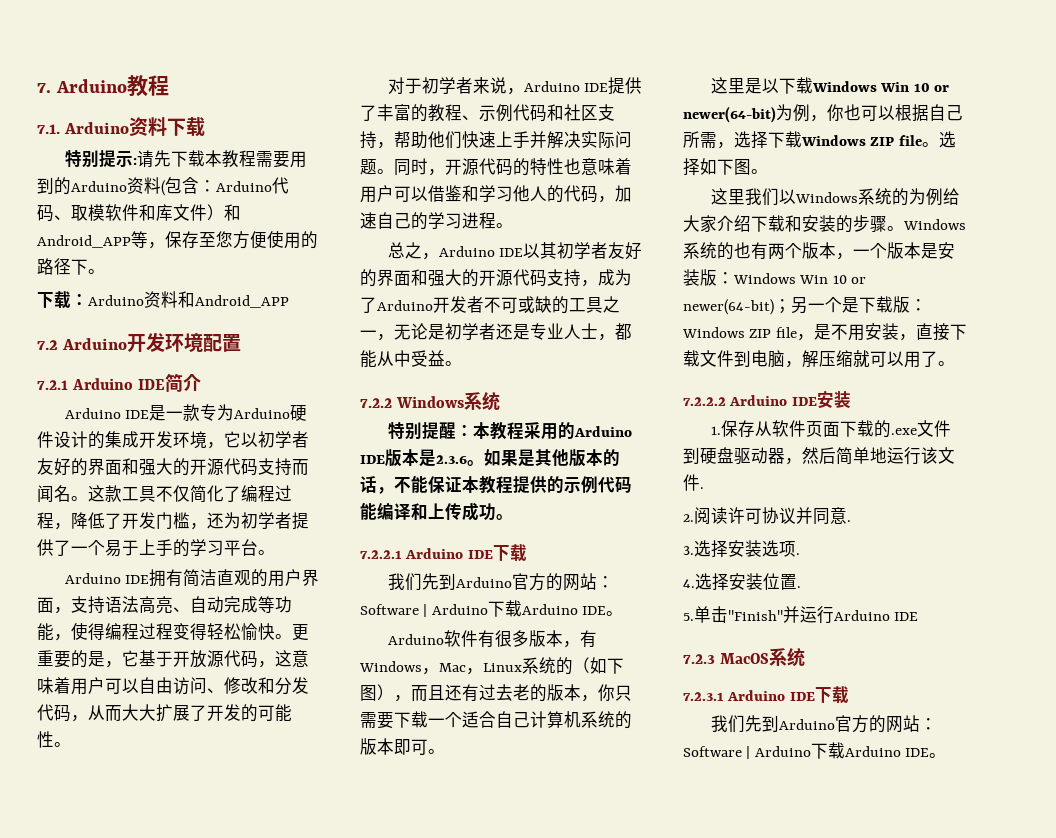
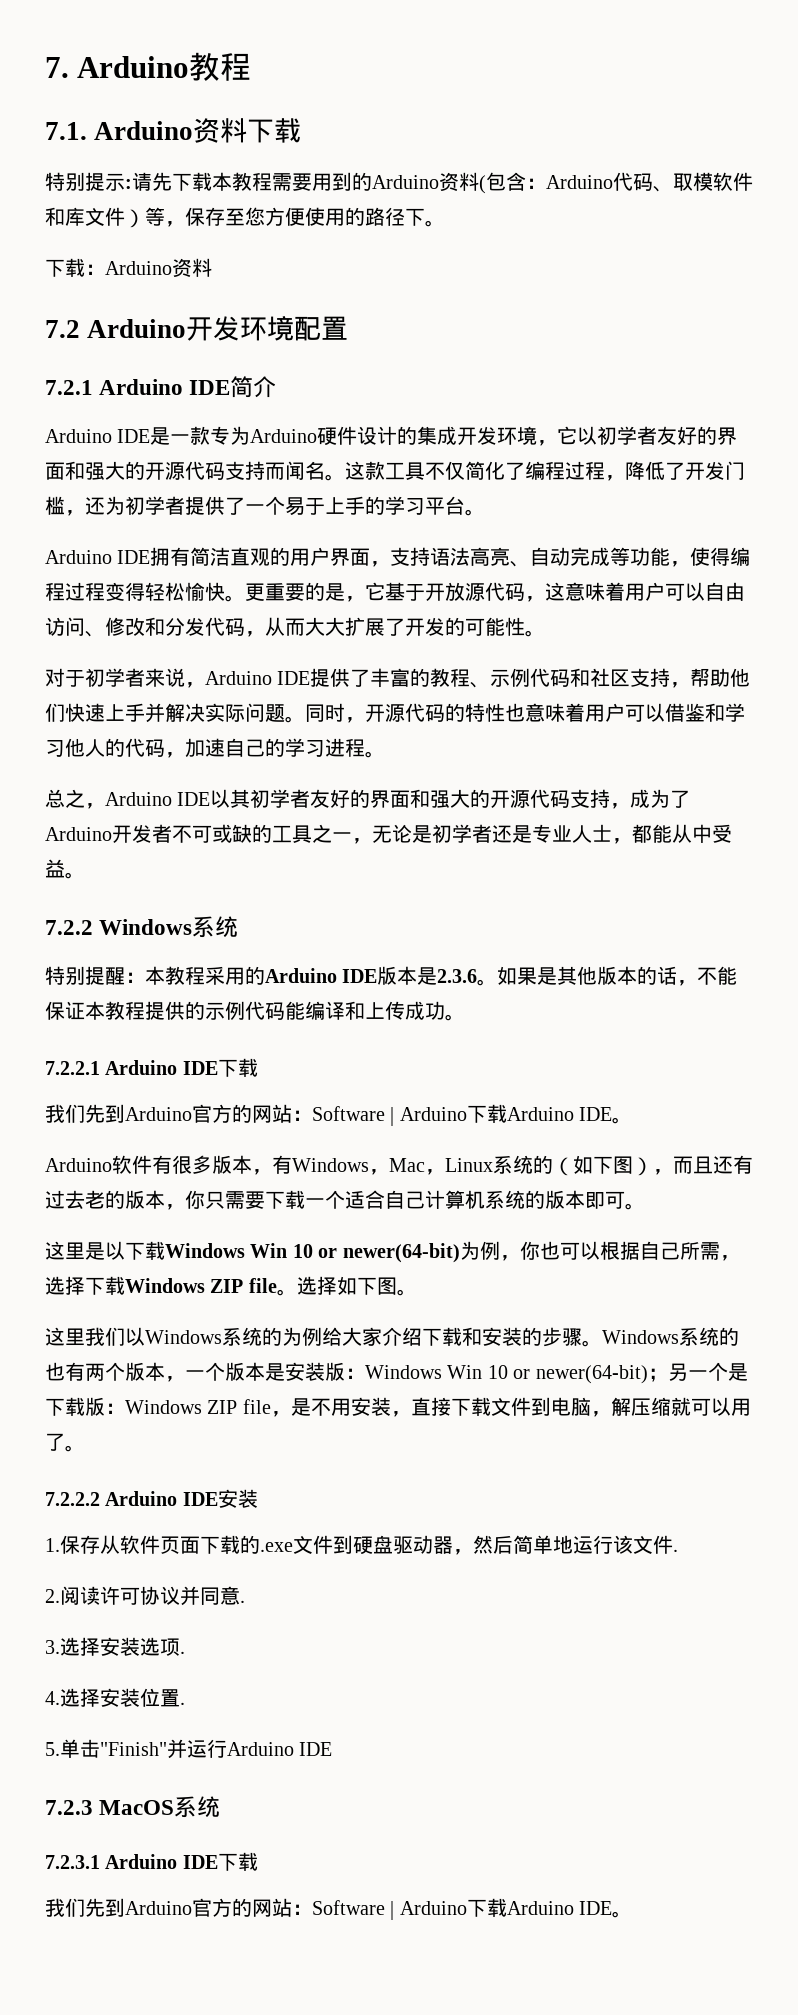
- 特别提示:请先下载本教程需要用到的Arduino资料(包含：Arduino代码、取模软件和库文件）和Android_APP等，保存至您方便使用的路径下。
+ 特别提示:请先下载本教程需要用到的Arduino资料(包含：Arduino代码、取模软件和库文件）等，保存至您方便使用的路径下。
- 下载：Arduino资料和Android_APP
+ 下载：Arduino资料

